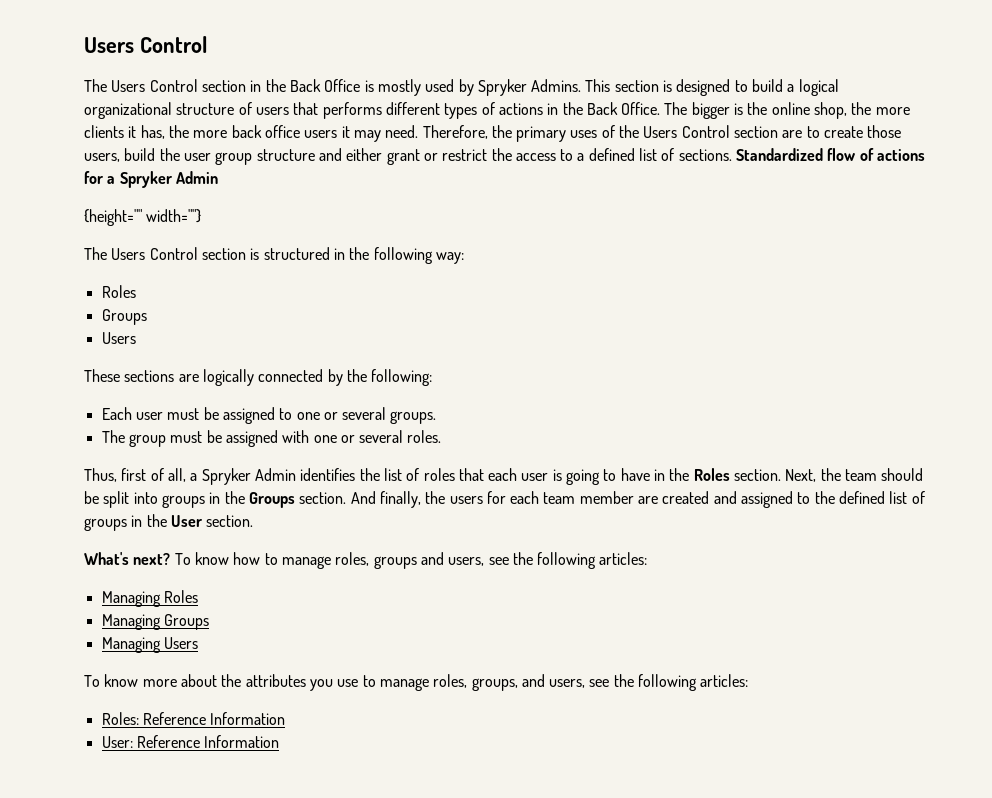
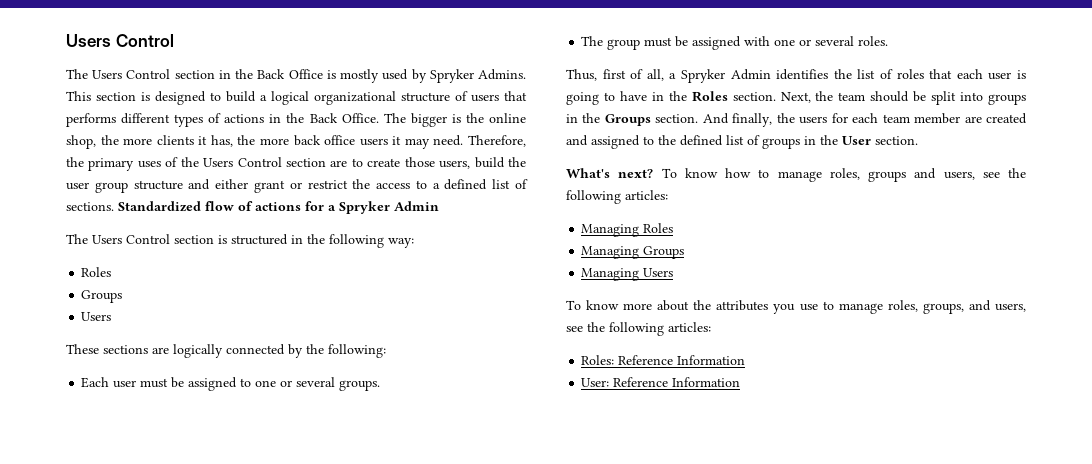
- {height="" width=""}

